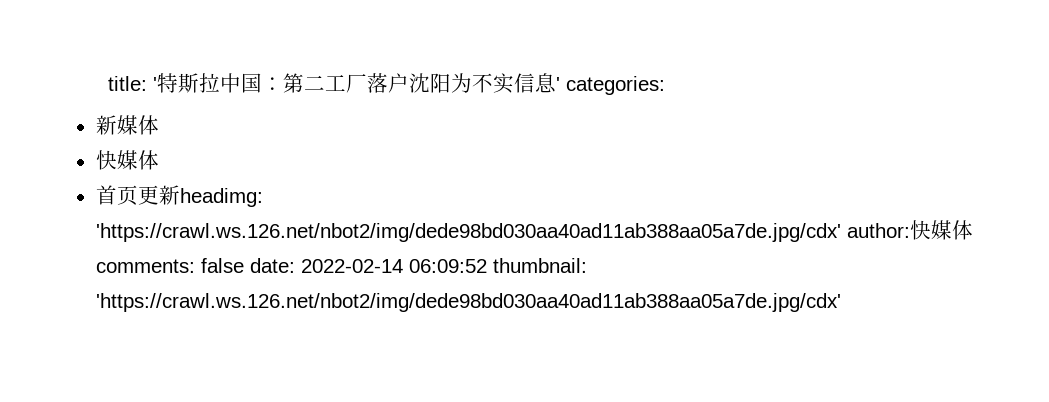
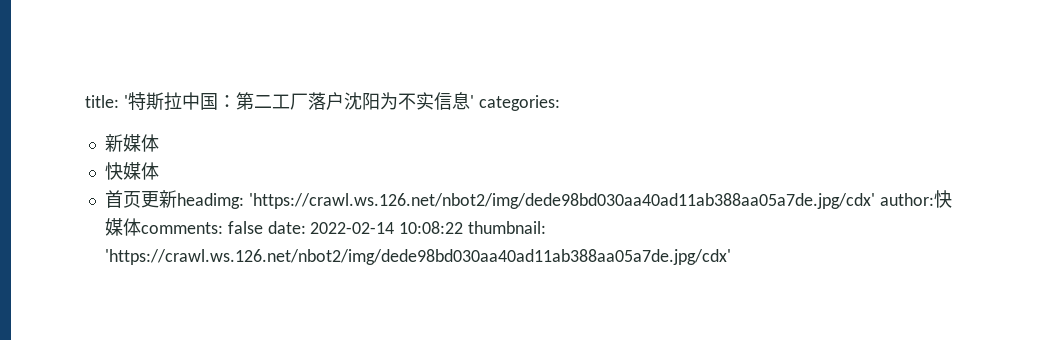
- 首页更新headimg: 'https://crawl.ws.126.net/nbot2/img/dede98bd030aa40ad11ab388aa05a7de.jpg/cdx' author:快媒体comments: false date: 2022-02-14 06:09:52 thumbnail: 'https://crawl.ws.126.net/nbot2/img/dede98bd030aa40ad11ab388aa05a7de.jpg/cdx'
+ 首页更新headimg: 'https://crawl.ws.126.net/nbot2/img/dede98bd030aa40ad11ab388aa05a7de.jpg/cdx' author:快媒体comments: false date: 2022-02-14 10:08:22 thumbnail: 'https://crawl.ws.126.net/nbot2/img/dede98bd030aa40ad11ab388aa05a7de.jpg/cdx'

